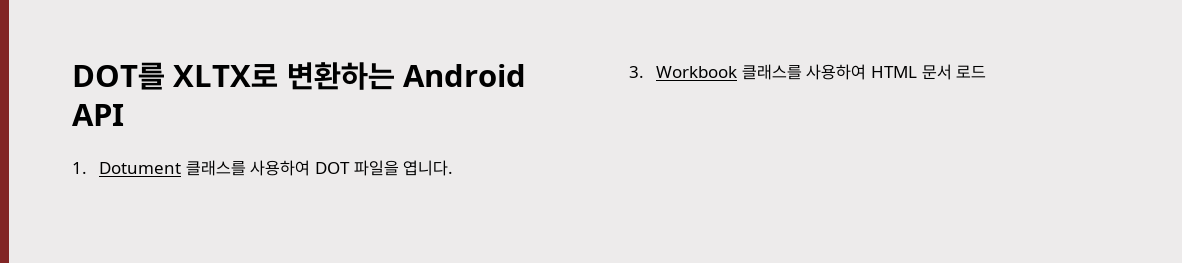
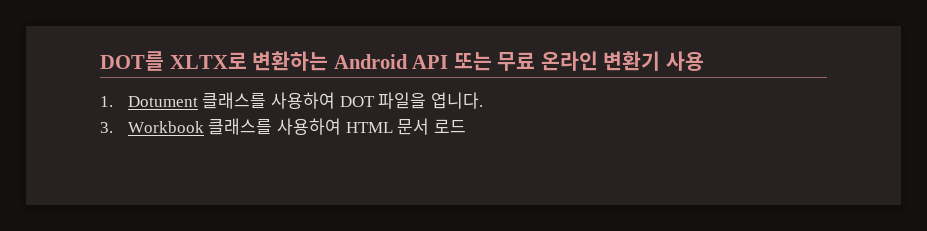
- DOT를 XLTX로 변환하는 Android API
+ DOT를 XLTX로 변환하는 Android API 또는 무료 온라인 변환기 사용

